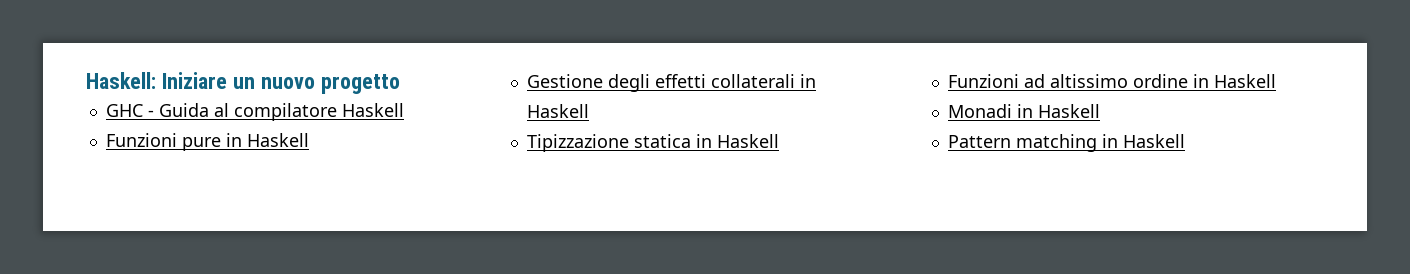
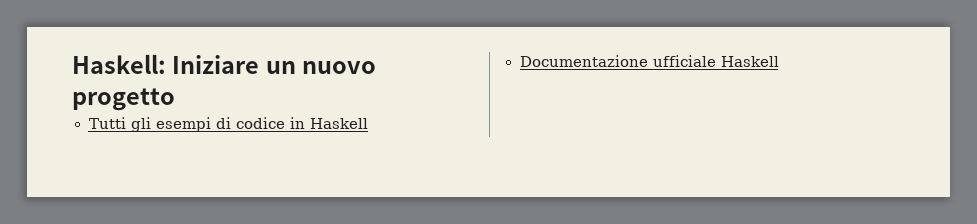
- GHC - Guida al compilatore Haskell
- Funzioni pure in Haskell
- Gestione degli effetti collaterali in Haskell
- Tipizzazione statica in Haskell
- Funzioni ad altissimo ordine in Haskell
- Monadi in Haskell
- Pattern matching in Haskell
+ Tutti gli esempi di codice in Haskell
+ Documentazione ufficiale Haskell

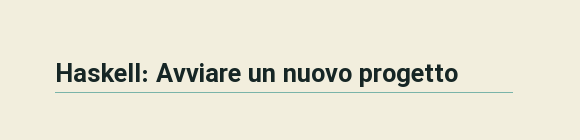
- Haskell: Iniziare un nuovo progetto
+ Haskell: Avviare un nuovo progetto
- Tutti gli esempi di codice in Haskell
- Documentazione ufficiale Haskell

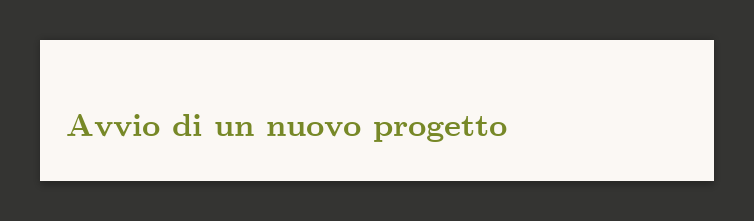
- Haskell: Avviare un nuovo progetto
+ Avvio di un nuovo progetto

